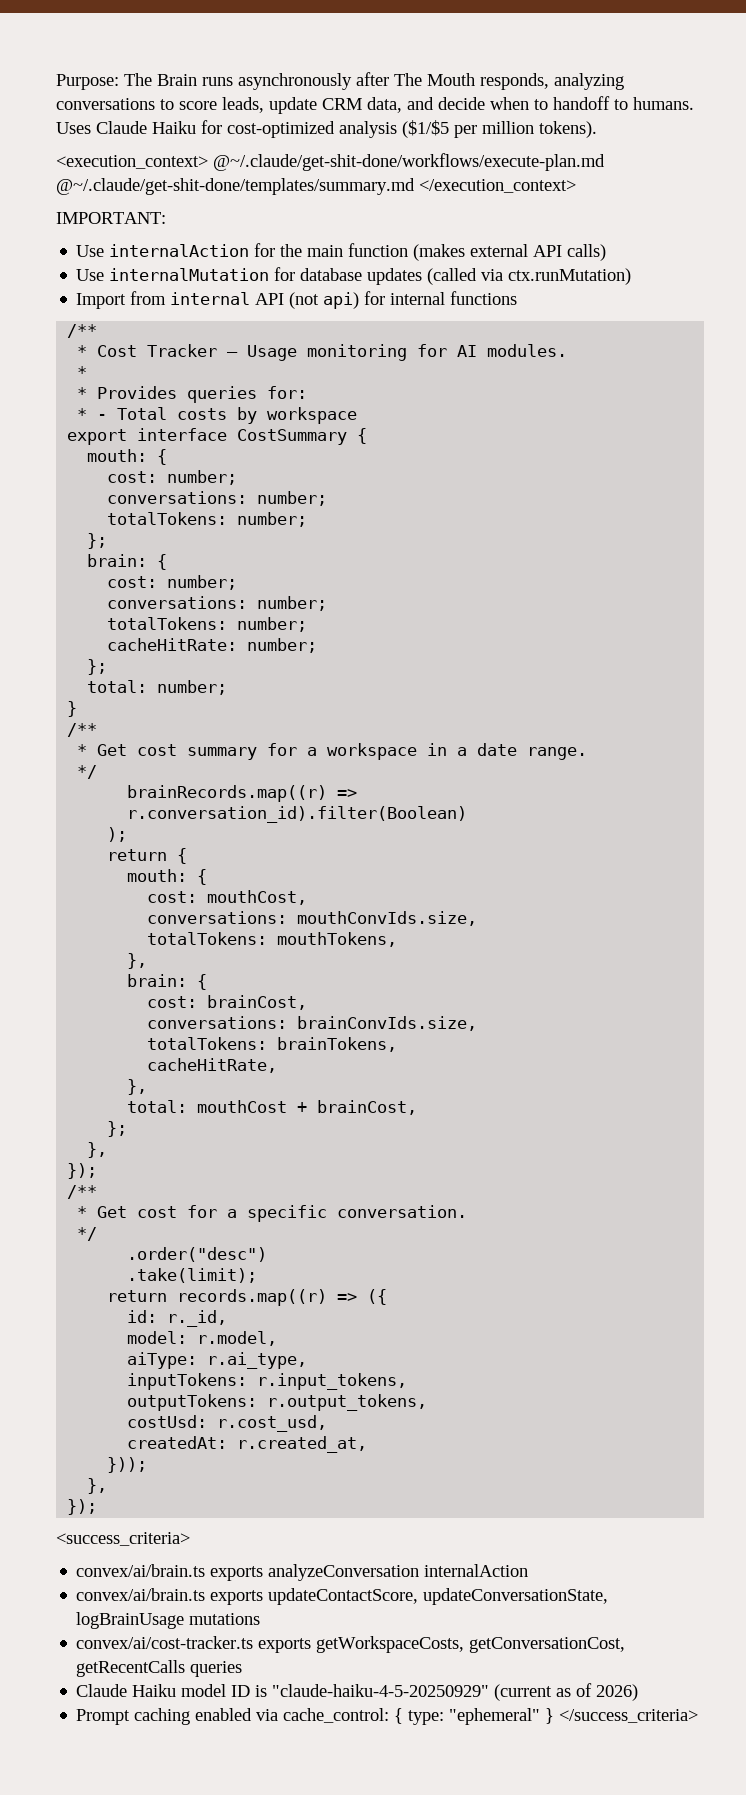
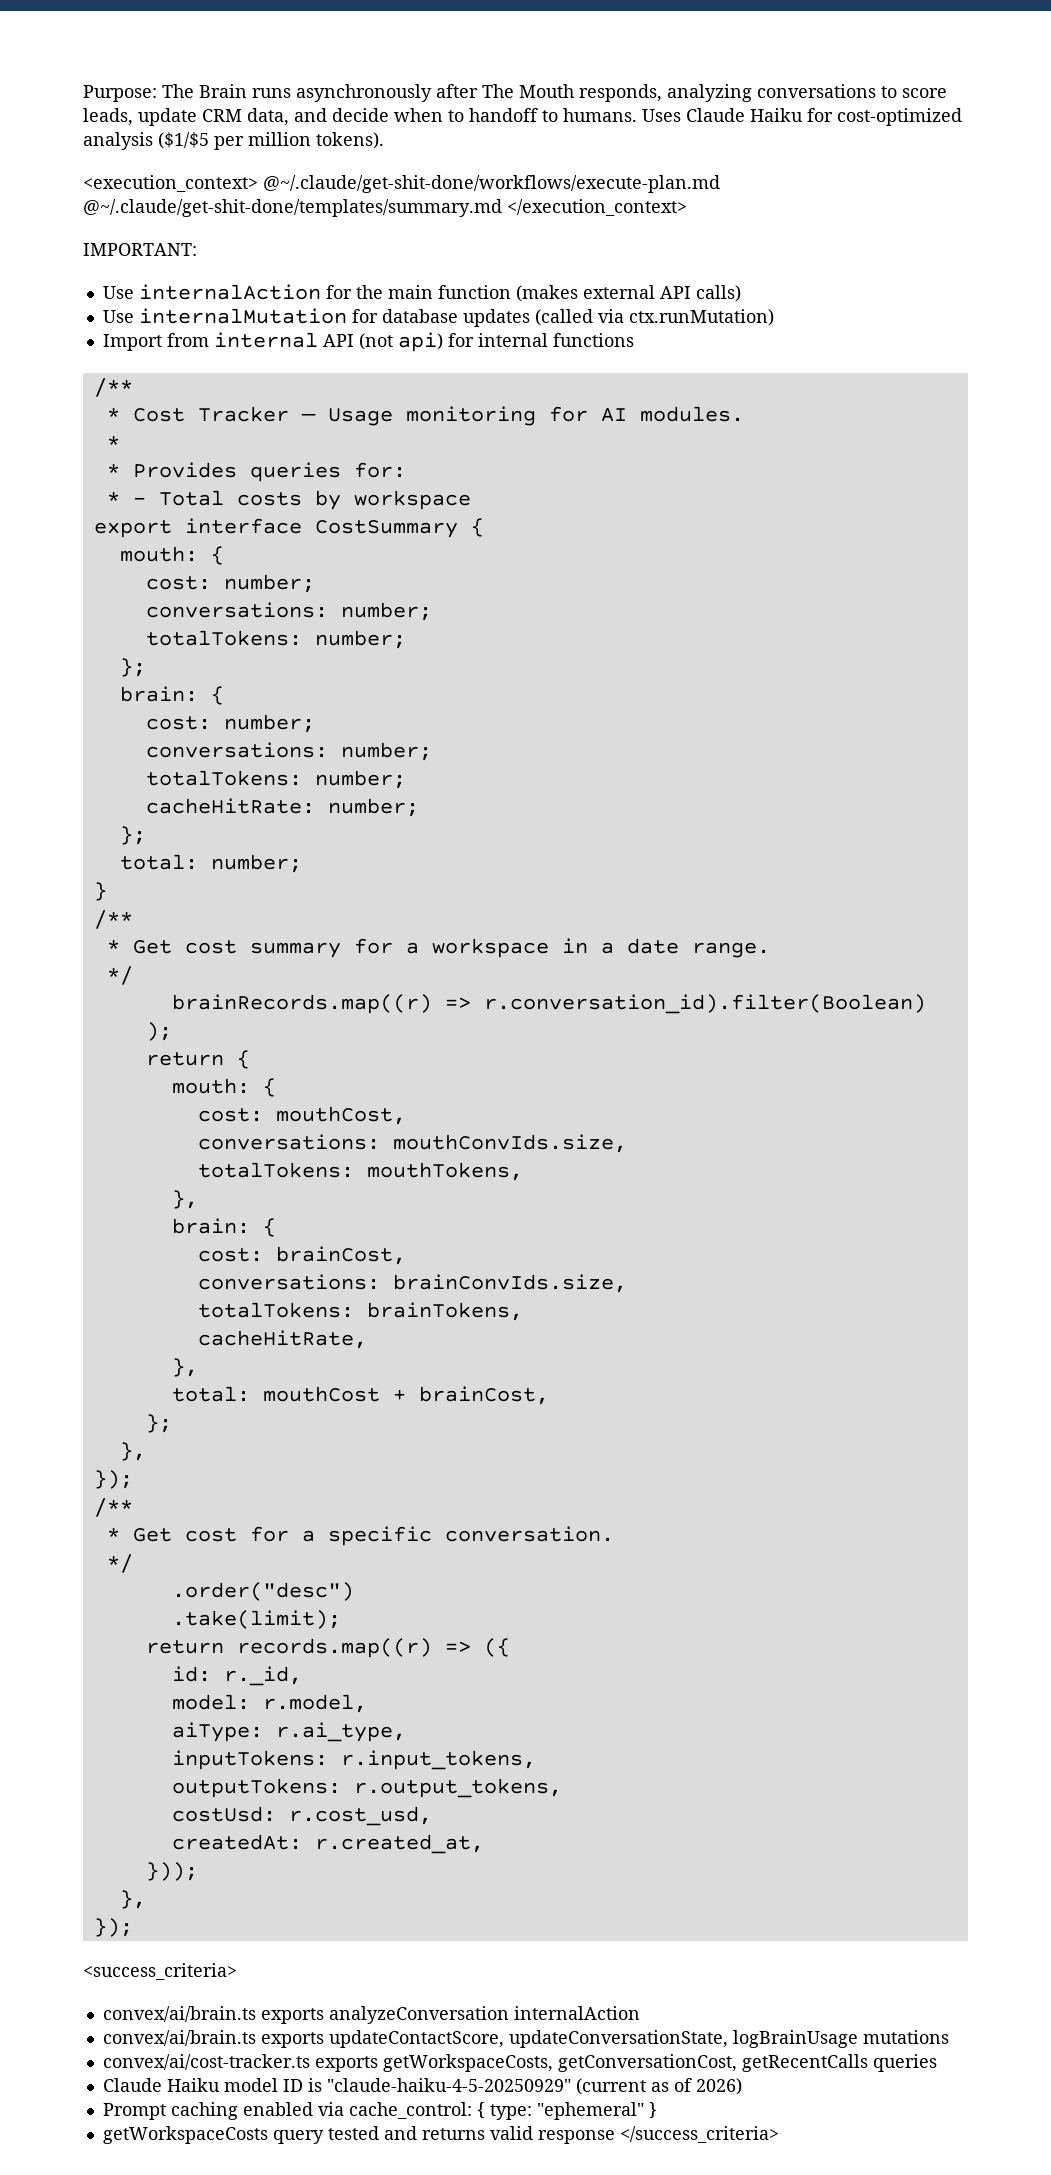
- Prompt caching enabled via cache_control: { type: "ephemeral" } </success_criteria>
+ Prompt caching enabled via cache_control: { type: "ephemeral" }
+ getWorkspaceCosts query tested and returns valid response </success_criteria>

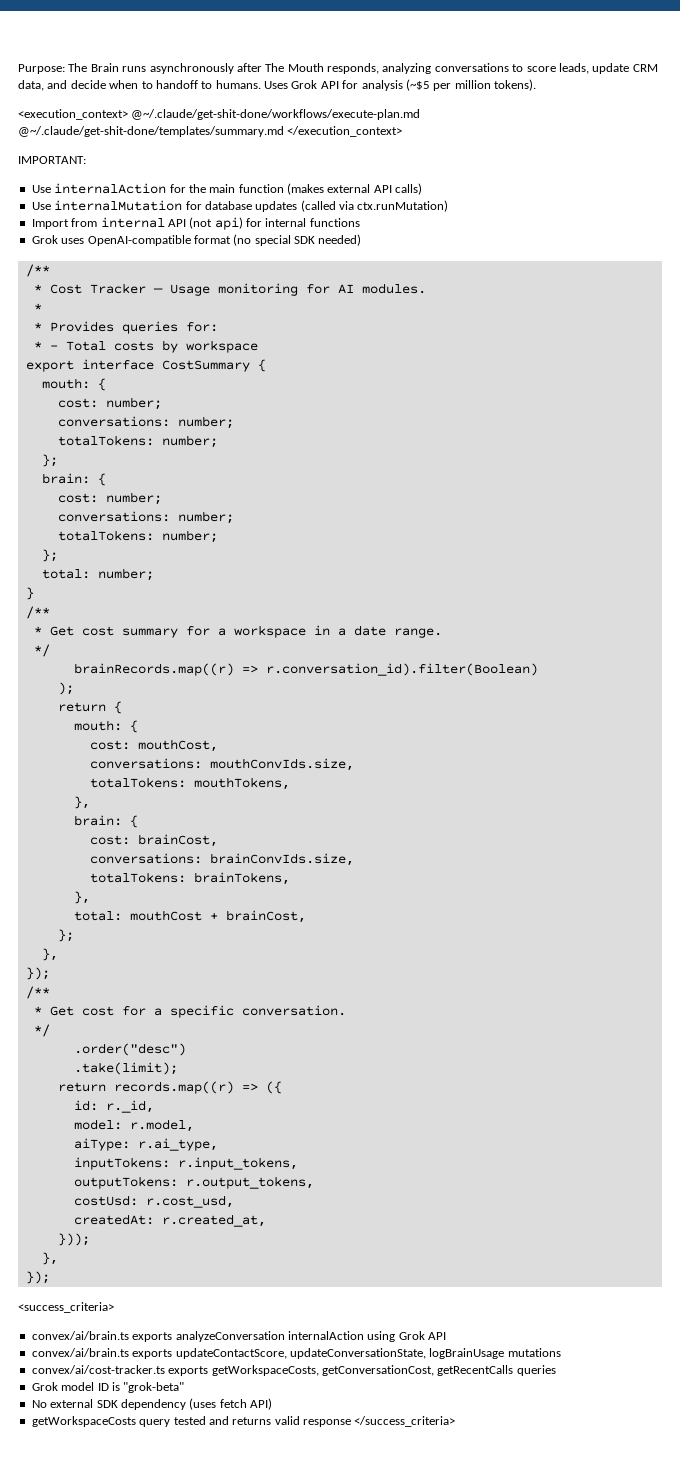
- Uses Claude Haiku for cost-optimized analysis ($1/$5 per million tokens).
+ Uses Grok API for analysis (~$5 per million tokens).
+ Grok uses OpenAI-compatible format (no special SDK needed)
- cacheHitRate: number;
- cacheHitRate,
- convex/ai/brain.ts exports analyzeConversation internalAction
+ convex/ai/brain.ts exports analyzeConversation internalAction using Grok API
- Claude Haiku model ID is "claude-haiku-4-5-20250929" (current as of 2026)
- Prompt caching enabled via cache_control: { type: "ephemeral" }
+ Grok model ID is "grok-beta"
+ No external SDK dependency (uses fetch API)

